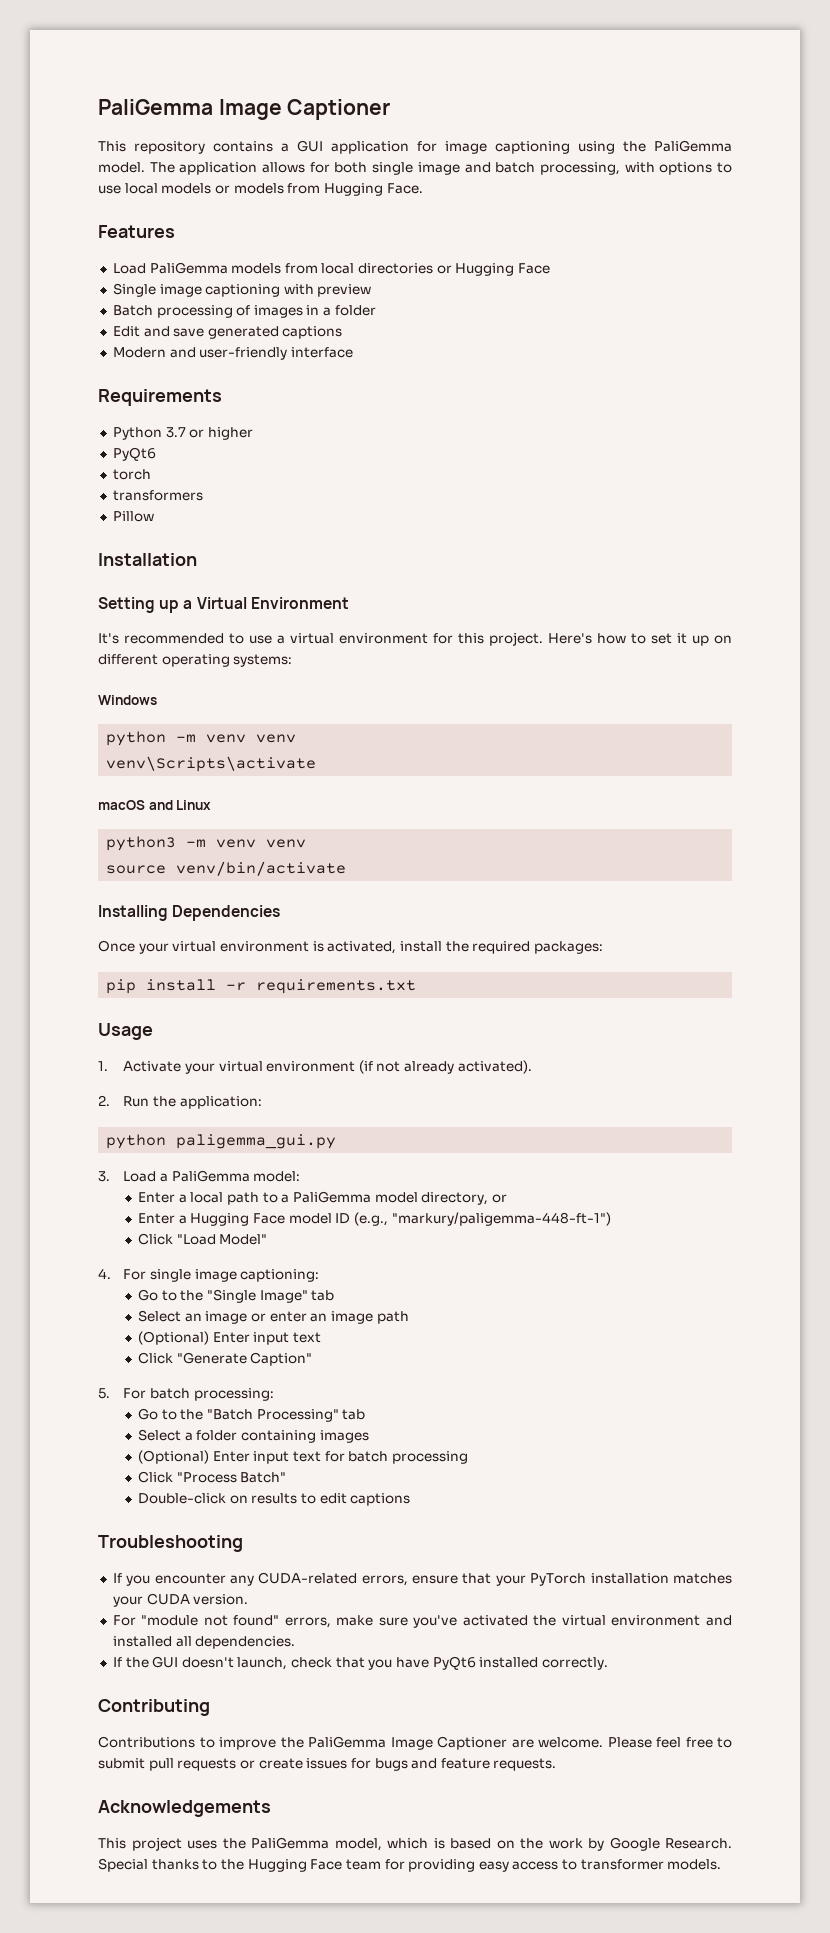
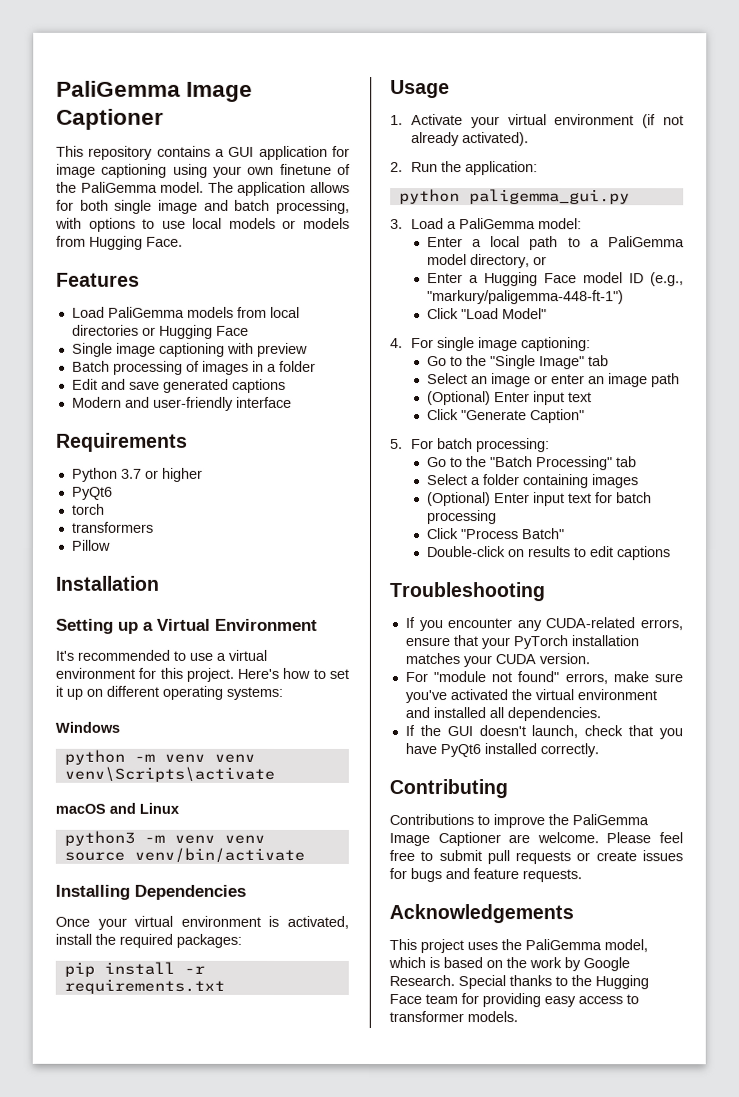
- This repository contains a GUI application for image captioning using the PaliGemma model.
+ This repository contains a GUI application for image captioning using your own finetune of the PaliGemma model.

